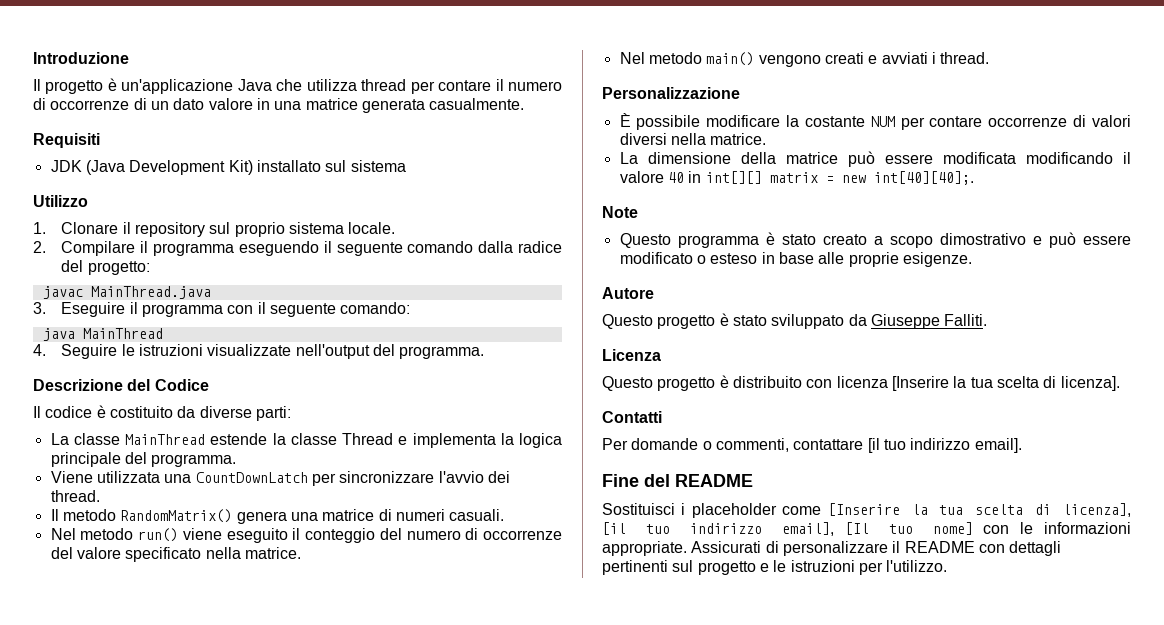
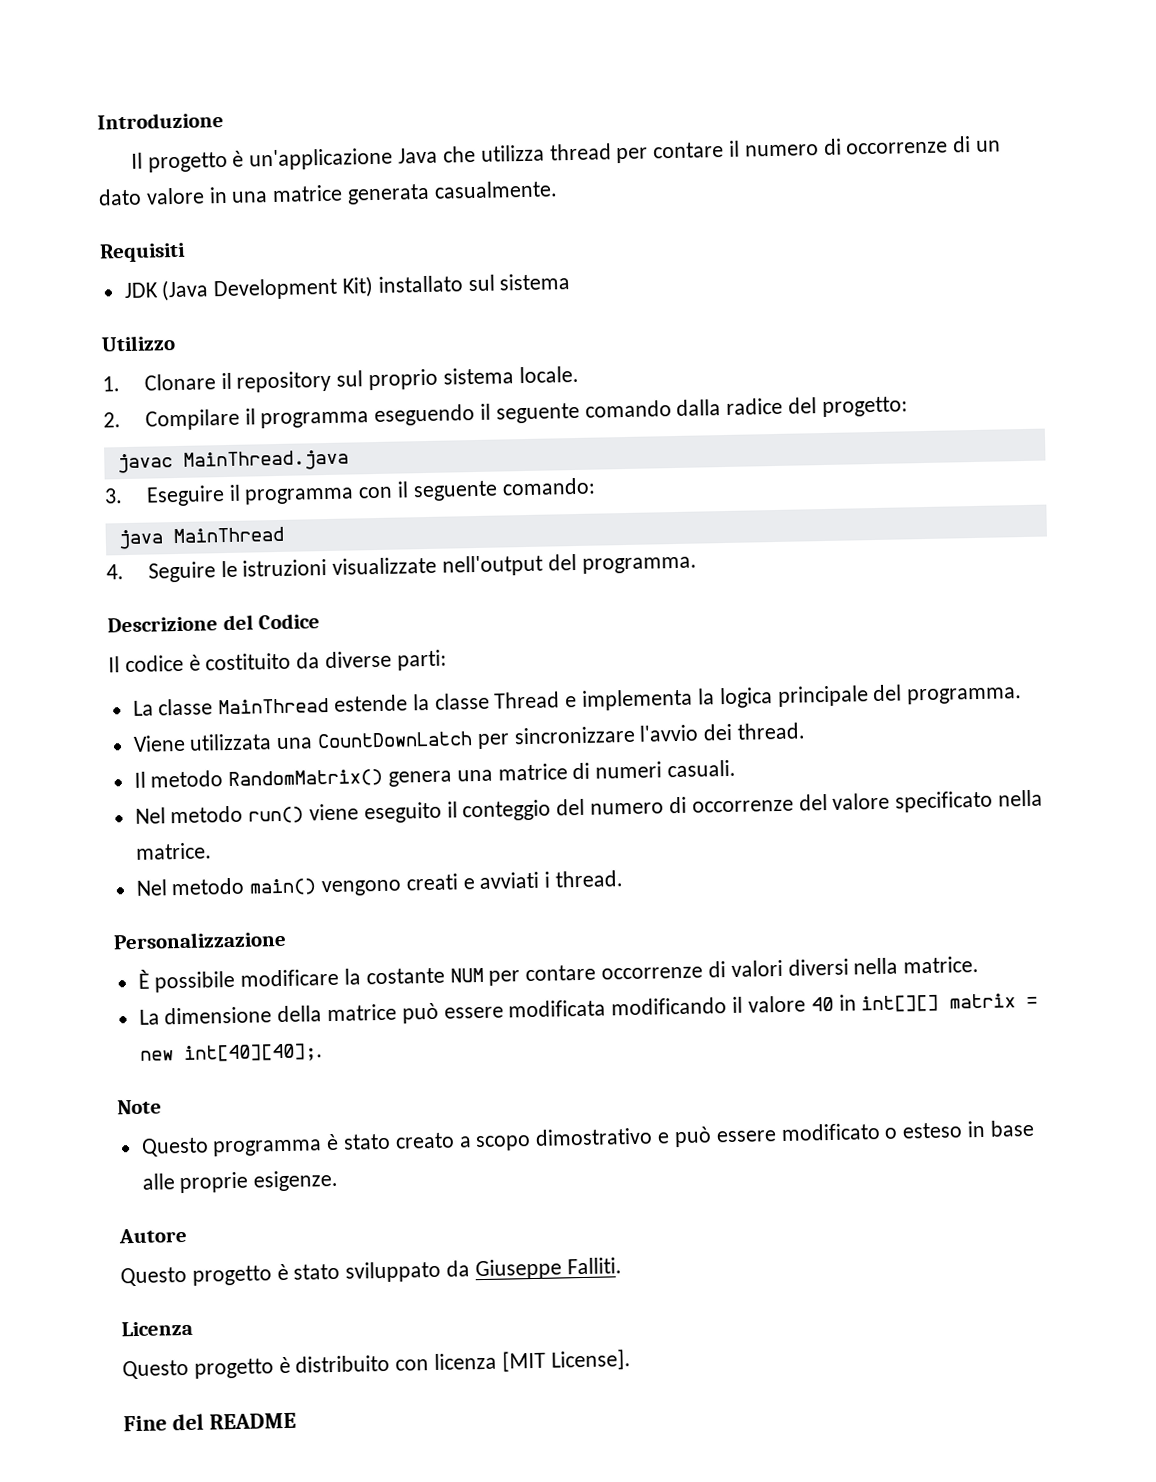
- Questo progetto è distribuito con licenza [Inserire la tua scelta di licenza].
- Contatti
- Per domande o commenti, contattare [il tuo indirizzo email].
+ Questo progetto è distribuito con licenza [MIT License].
  Fine del README
- Sostituisci i placeholder come [Inserire la tua scelta di licenza], [il tuo indirizzo email], [Il tuo nome] con le informazioni appropriate. Assicurati di personalizzare il README con dettagli pertinenti sul progetto e le istruzioni per l'utilizzo.

